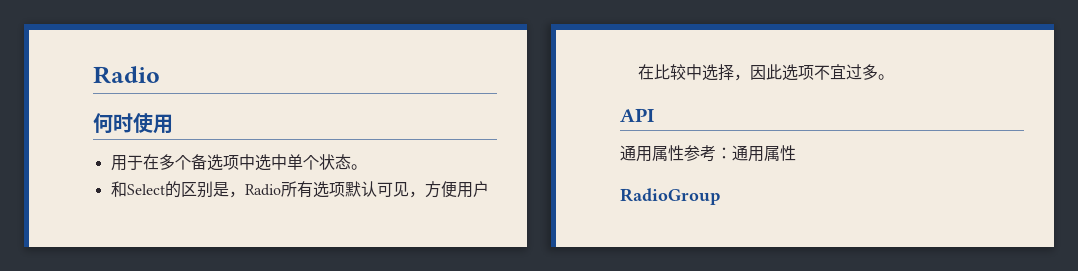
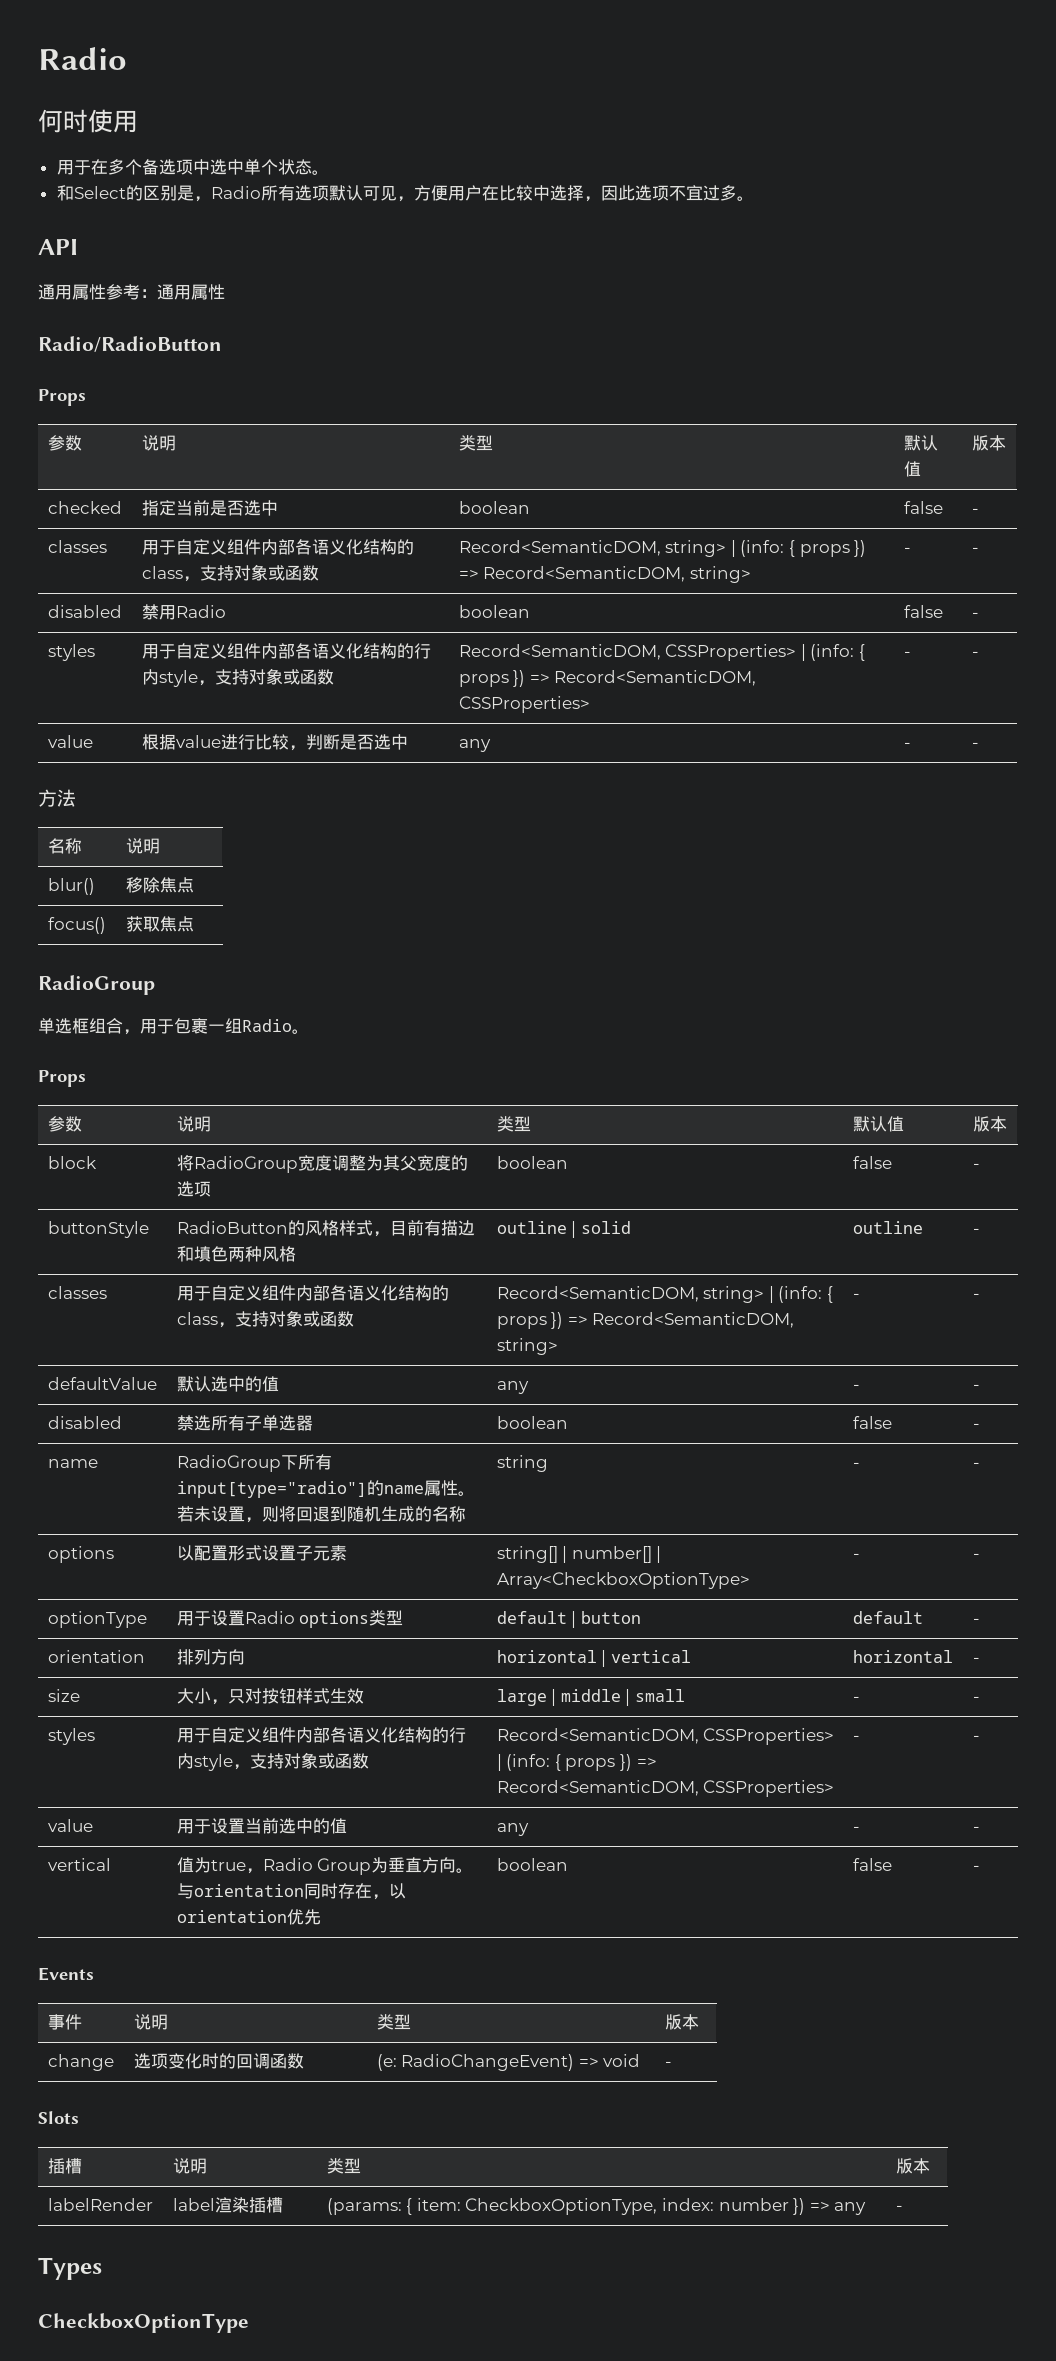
+ Radio/RadioButton
+ Props
+ 参数 | 说明 | 类型 | 默认值 | 版本
+ checked | 指定当前是否选中 | boolean | false | -
+ classes | 用于自定义组件内部各语义化结构的class，支持对象或函数 | Record<SemanticDOM, string> | (info: { props }) => Record<SemanticDOM, string> | - | -
+ disabled | 禁用Radio | boolean | false | -
+ styles | 用于自定义组件内部各语义化结构的行内style，支持对象或函数 | Record<SemanticDOM, CSSProperties> | (info: { props }) => Record<SemanticDOM, CSSProperties> | - | -
+ value | 根据value进行比较，判断是否选中 | any | - | -
+ 方法
+ 名称 | 说明
+ blur() | 移除焦点
+ focus() | 获取焦点
  RadioGroup
+ 单选框组合，用于包裹一组Radio。
+ Props
+ 参数 | 说明 | 类型 | 默认值 | 版本
+ block | 将RadioGroup宽度调整为其父宽度的选项 | boolean | false | -
+ buttonStyle | RadioButton的风格样式，目前有描边和填色两种风格 | outline | solid | outline | -
+ classes | 用于自定义组件内部各语义化结构的class，支持对象或函数 | Record<SemanticDOM, string> | (info: { props }) => Record<SemanticDOM, string> | - | -
+ defaultValue | 默认选中的值 | any | - | -
+ disabled | 禁选所有子单选器 | boolean | false | -
+ name | RadioGroup下所有input[type="radio"]的name属性。若未设置，则将回退到随机生成的名称 | string | - | -
+ options | 以配置形式设置子元素 | string[] | number[] | Array<CheckboxOptionType> | - | -
+ optionType | 用于设置Radio options类型 | default | button | default | -
+ orientation | 排列方向 | horizontal | vertical | horizontal | -
+ size | 大小，只对按钮样式生效 | large | middle | small | - | -
+ styles | 用于自定义组件内部各语义化结构的行内style，支持对象或函数 | Record<SemanticDOM, CSSProperties> | (info: { props }) => Record<SemanticDOM, CSSProperties> | - | -
+ value | 用于设置当前选中的值 | any | - | -
+ vertical | 值为true，Radio Group为垂直方向。与orientation同时存在，以orientation优先 | boolean | false | -
+ Events
+ 事件 | 说明 | 类型 | 版本
+ change | 选项变化时的回调函数 | (e: RadioChangeEvent) => void | -
+ Slots
+ 插槽 | 说明 | 类型 | 版本
+ labelRender | label渲染插槽 | (params: { item: CheckboxOptionType, index: number }) => any | -
+ Types
+ CheckboxOptionType

